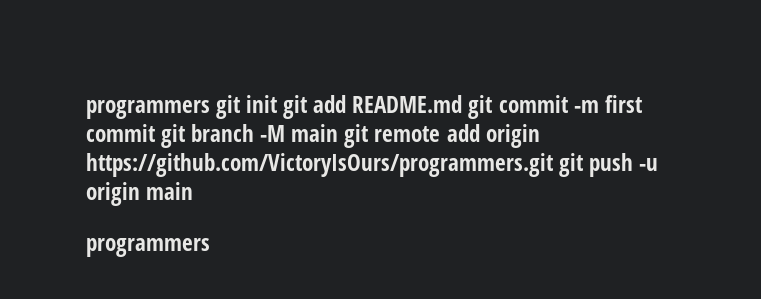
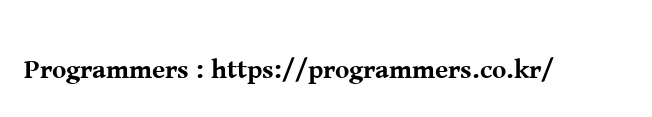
- programmers git init git add README.md git commit -m first commit git branch -M main git remote add origin https://github.com/VictoryIsOurs/programmers.git git push -u origin main
- programmers
+ Programmers : https://programmers.co.kr/

